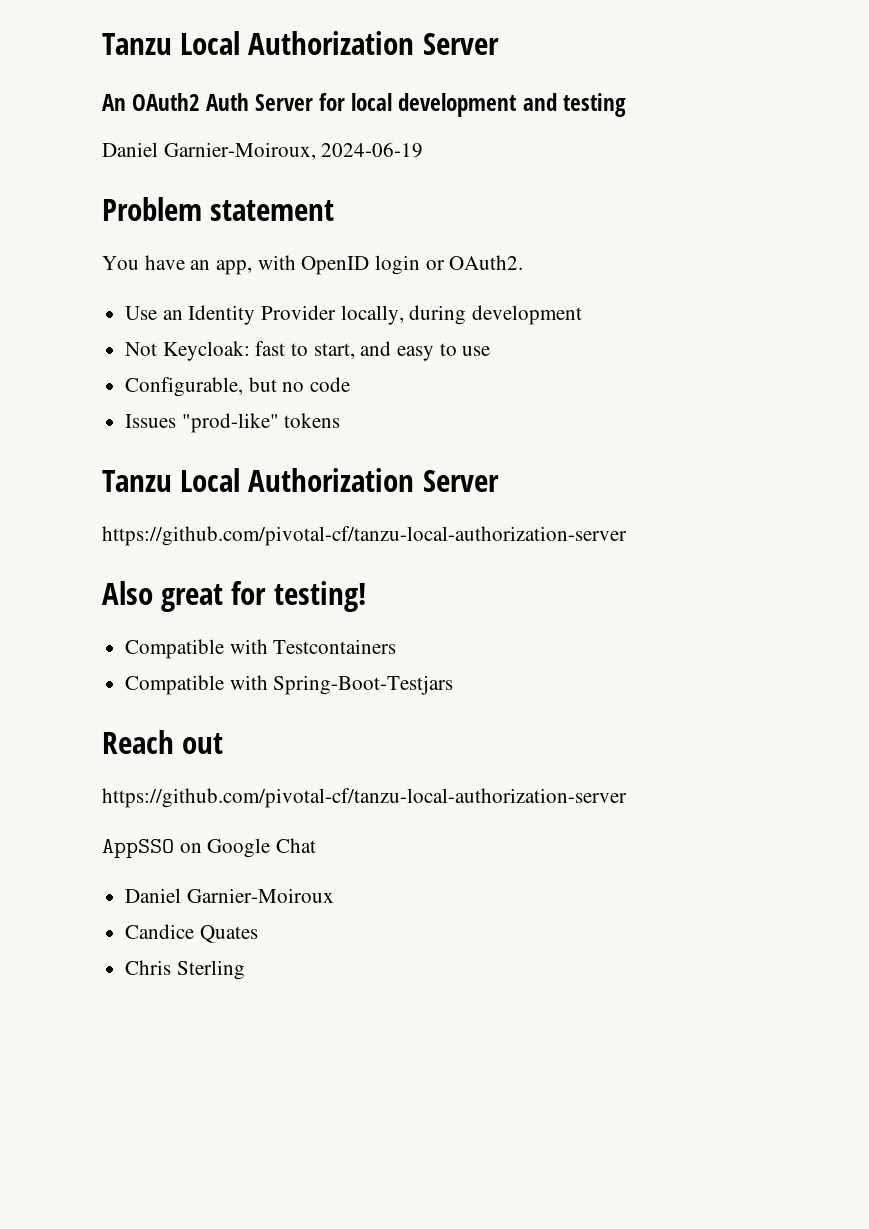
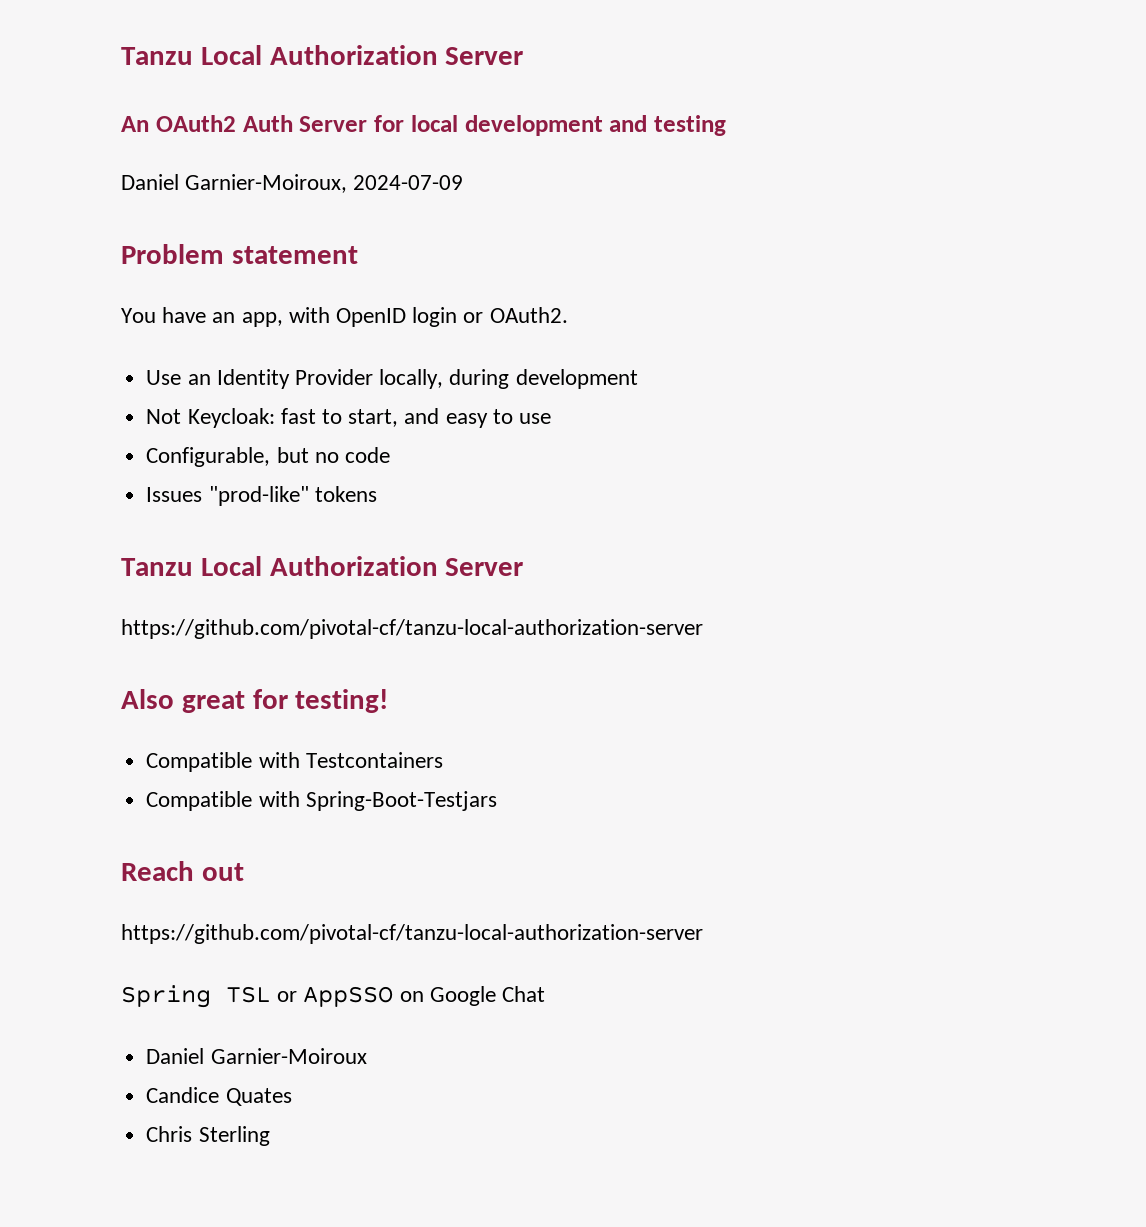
- Daniel Garnier-Moiroux, 2024-06-19
+ Daniel Garnier-Moiroux, 2024-07-09
- AppSSO on Google Chat
+ Spring TSL or AppSSO on Google Chat

